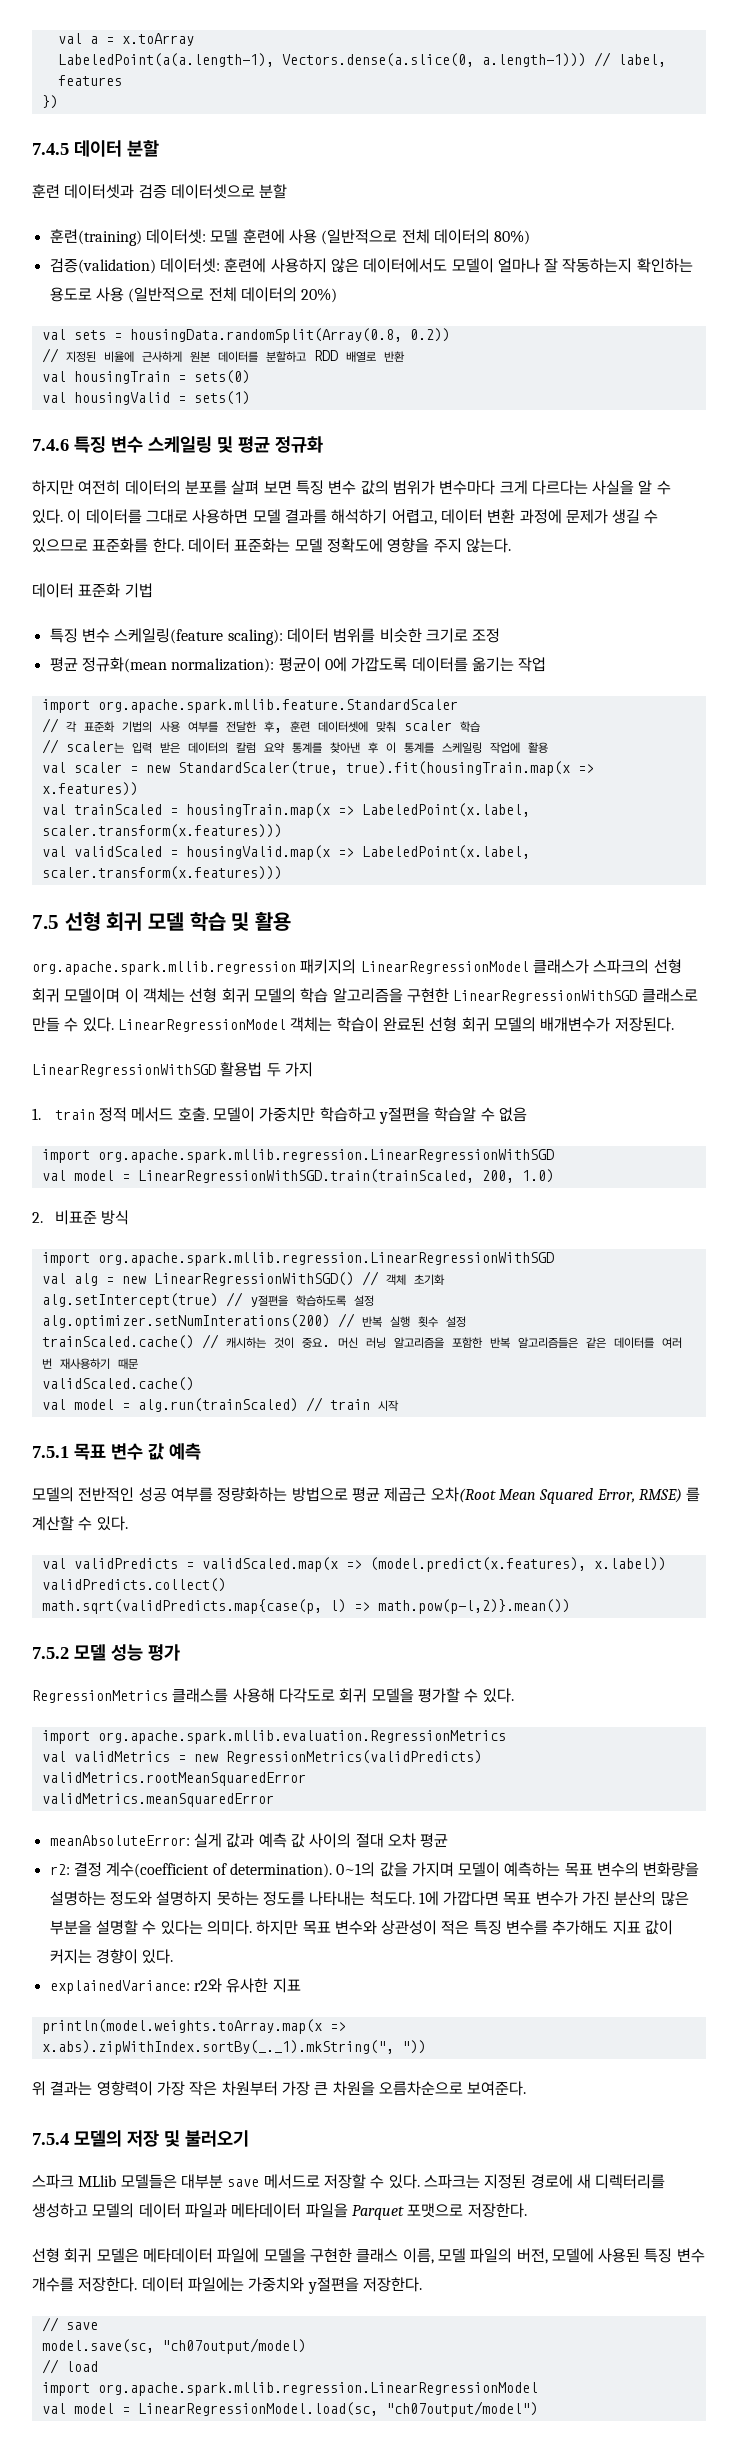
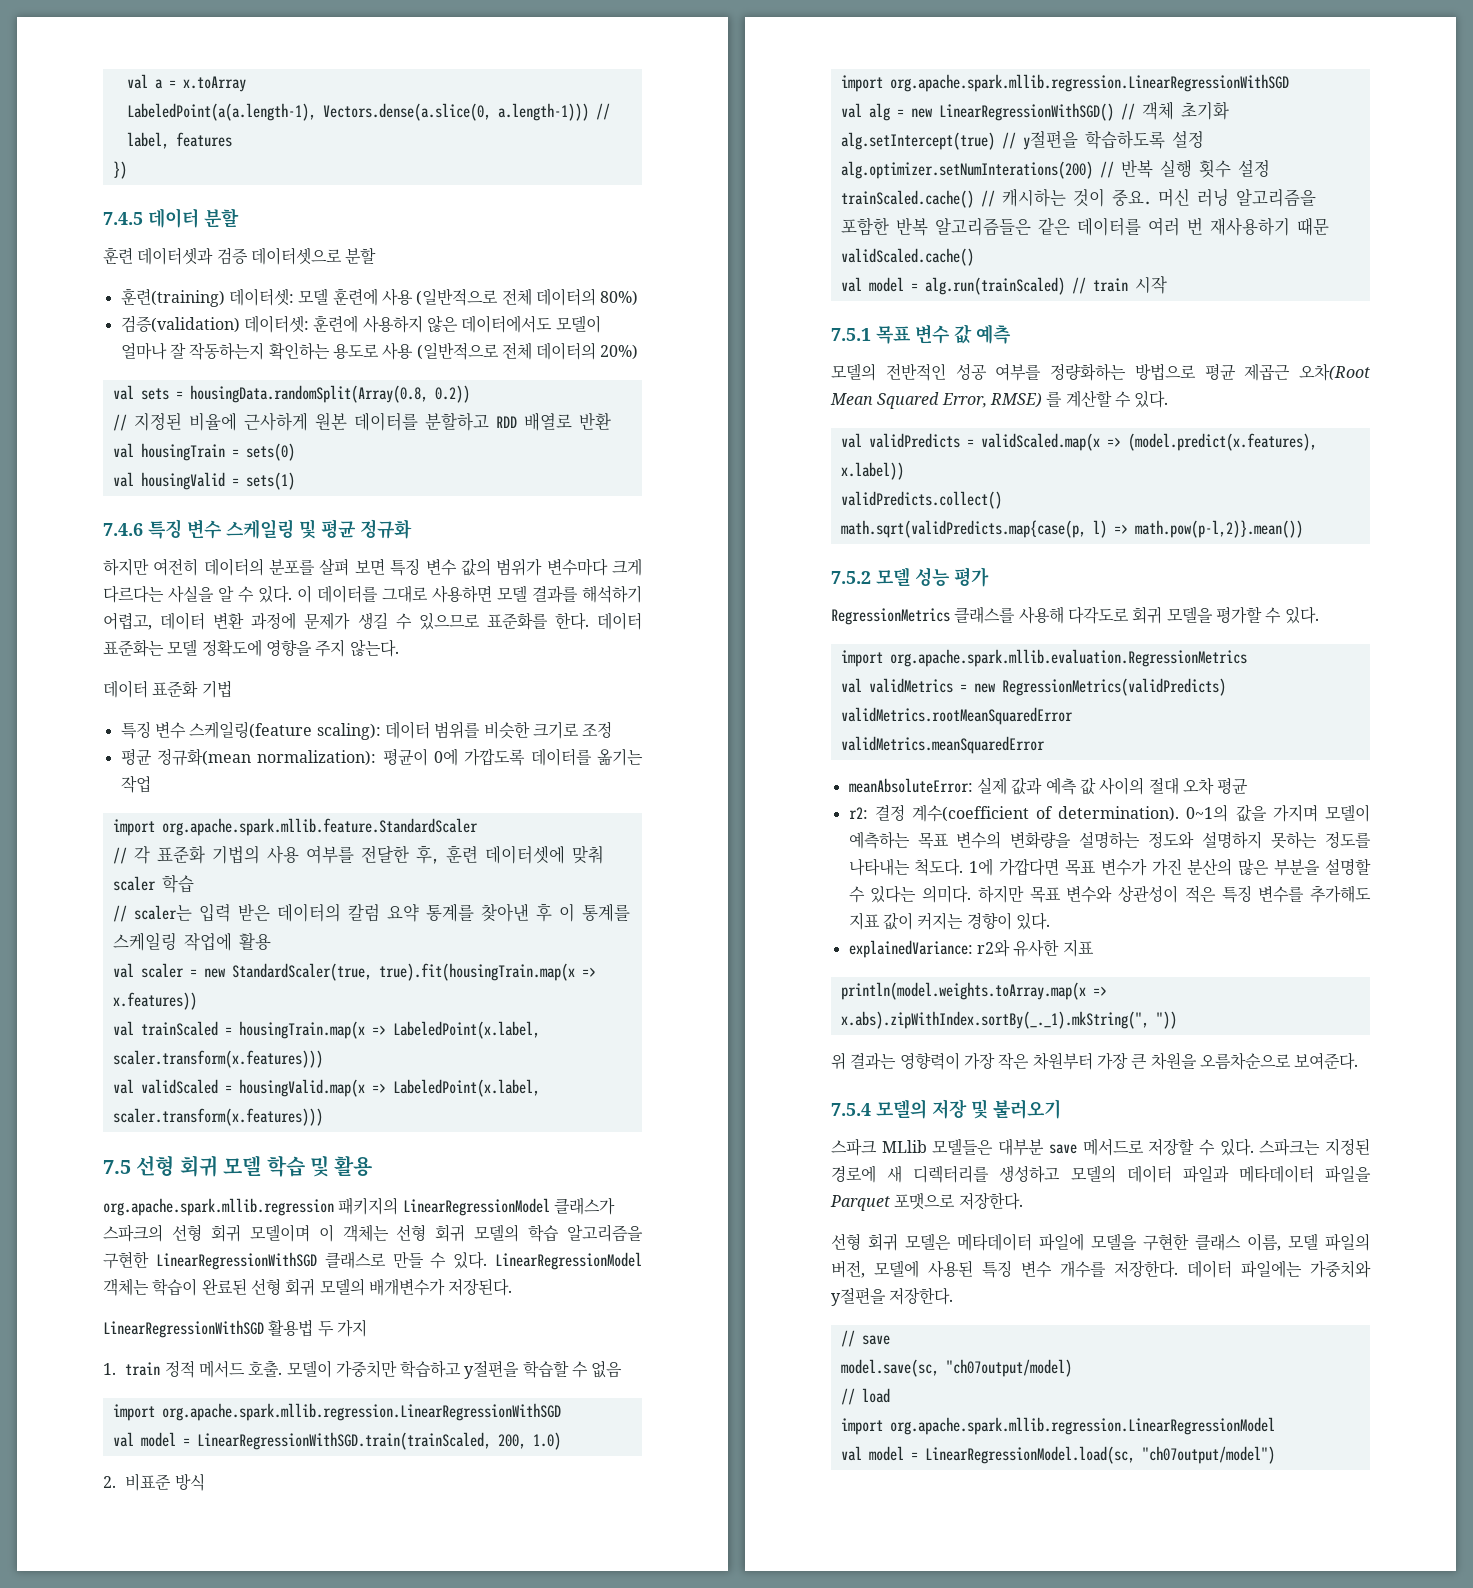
- 모델이 가중치만 학습하고 y절편을 학습알 수 없음
+ 모델이 가중치만 학습하고 y절편을 학습할 수 없음
- meanAbsoluteError: 실게 값과 예측 값 사이의 절대 오차 평균
+ meanAbsoluteError: 실제 값과 예측 값 사이의 절대 오차 평균

